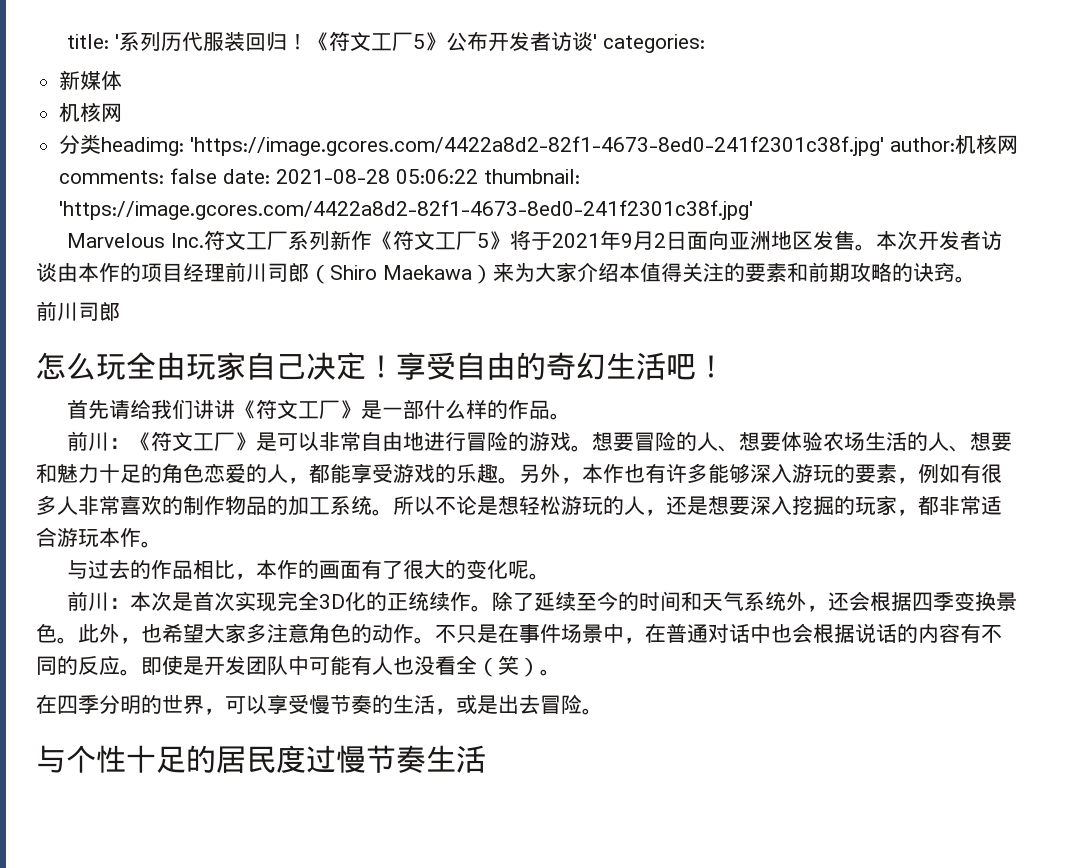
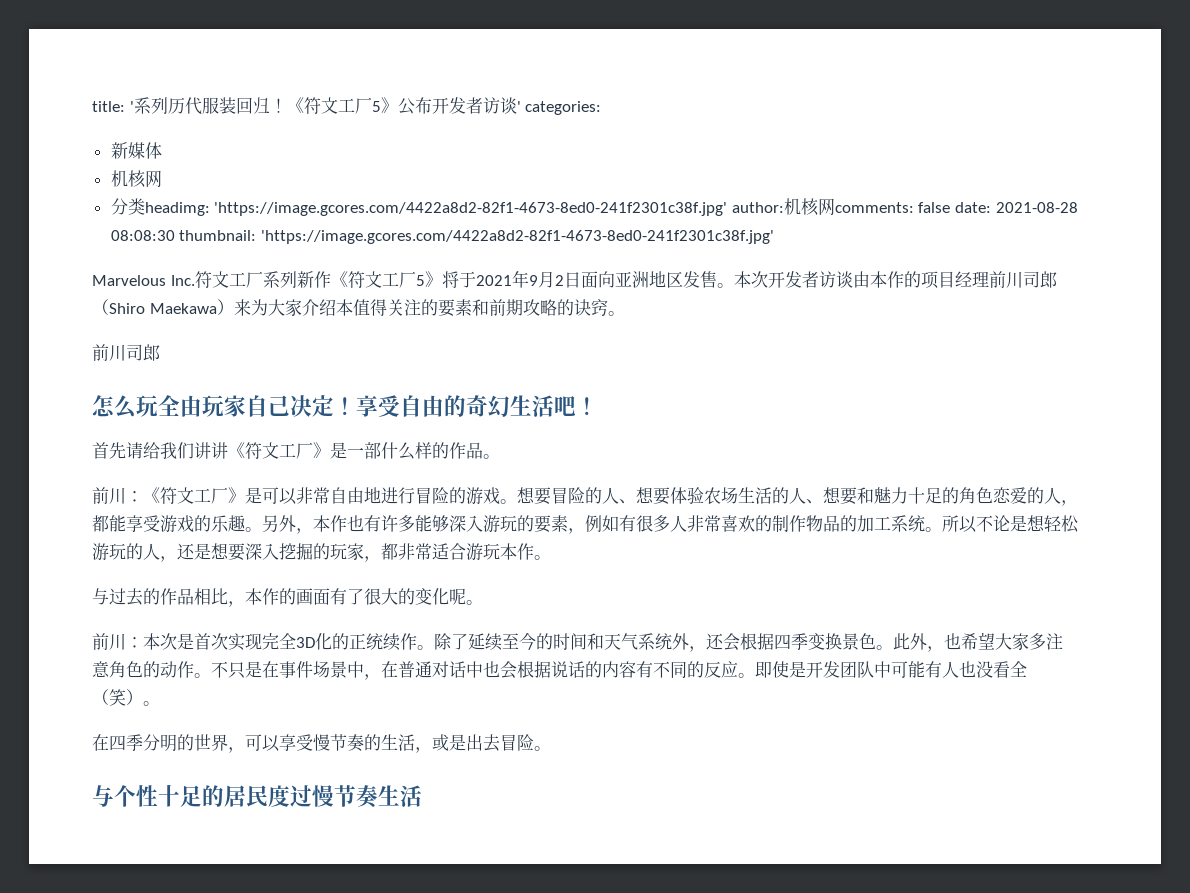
- 分类headimg: 'https://image.gcores.com/4422a8d2-82f1-4673-8ed0-241f2301c38f.jpg' author:机核网comments: false date: 2021-08-28 05:06:22 thumbnail: 'https://image.gcores.com/4422a8d2-82f1-4673-8ed0-241f2301c38f.jpg'
+ 分类headimg: 'https://image.gcores.com/4422a8d2-82f1-4673-8ed0-241f2301c38f.jpg' author:机核网comments: false date: 2021-08-28 08:08:30 thumbnail: 'https://image.gcores.com/4422a8d2-82f1-4673-8ed0-241f2301c38f.jpg'

